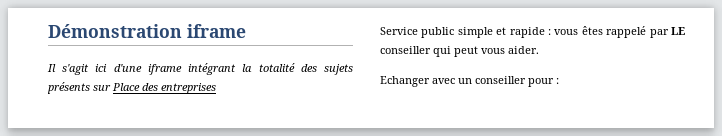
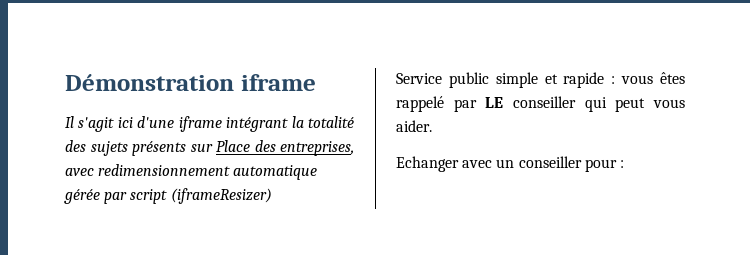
- Il s'agit ici d'une iframe intégrant la totalité des sujets présents sur Place des entreprises
+ Il s'agit ici d'une iframe intégrant la totalité des sujets présents sur Place des entreprises, avec redimensionnement automatique gérée par script (iframeResizer)

